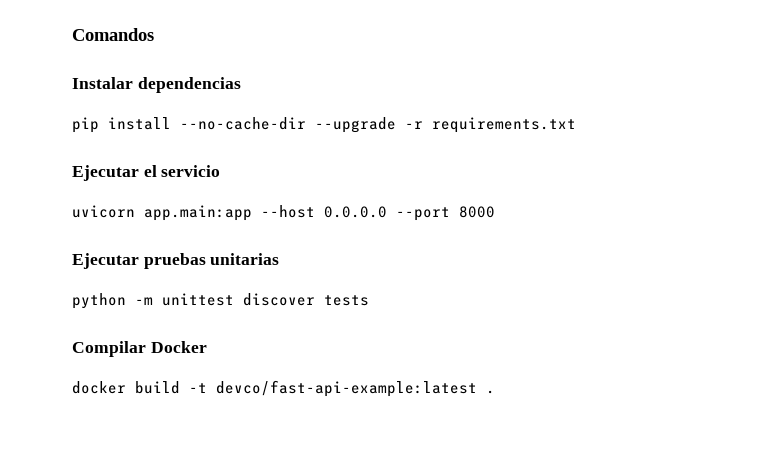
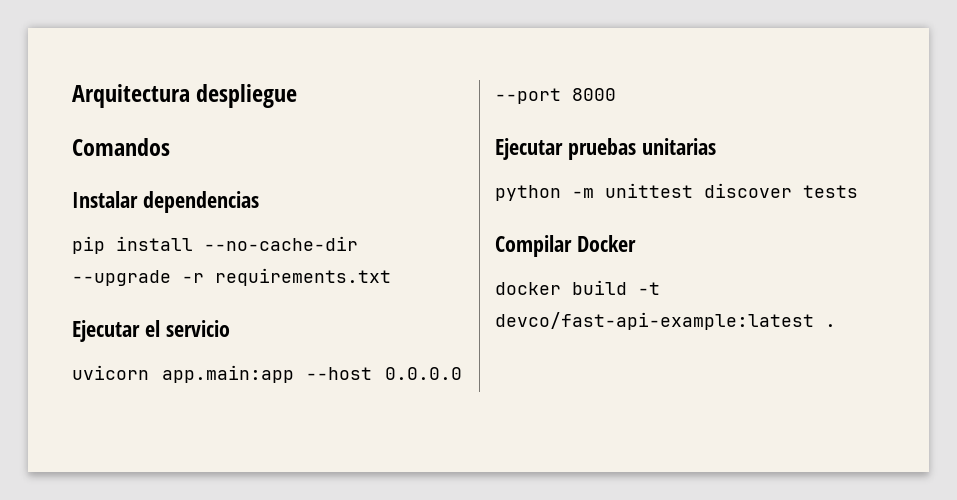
+ Arquitectura despliegue

